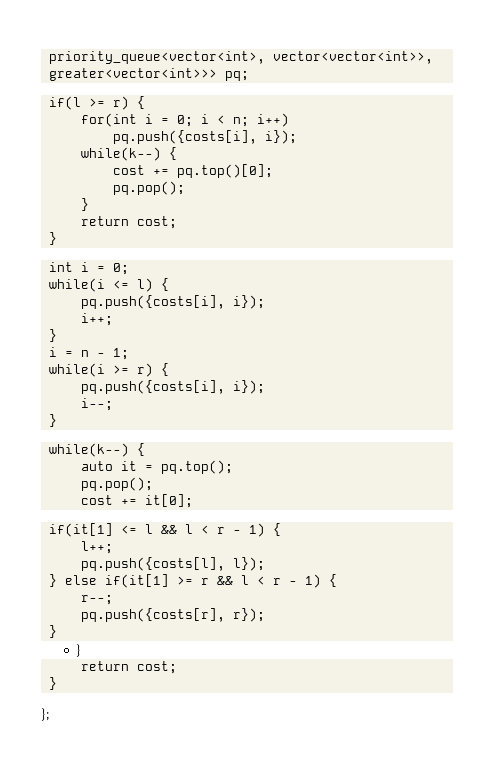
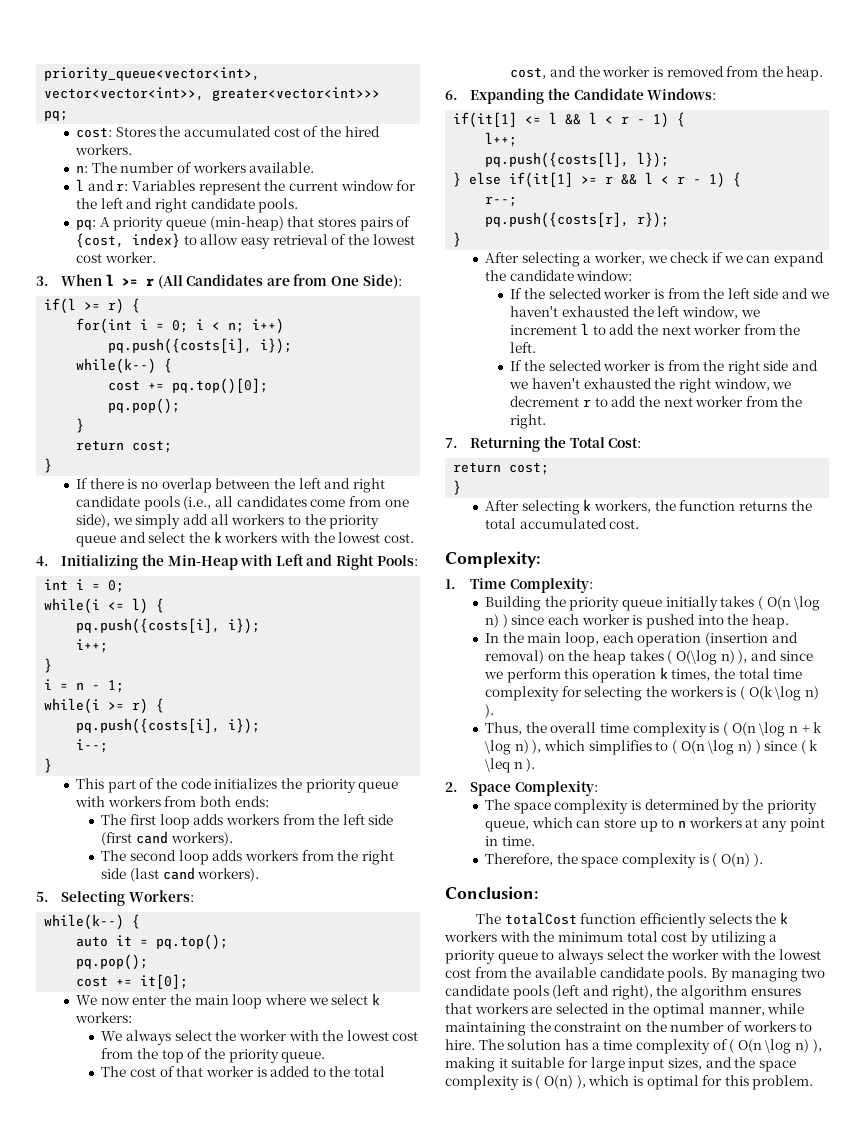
+ cost: Stores the accumulated cost of the hired workers.
+ n: The number of workers available.
+ l and r: Variables represent the current window for the left and right candidate pools.
+ pq: A priority queue (min-heap) that stores pairs of {cost, index} to allow easy retrieval of the lowest cost worker.
+ 3. When l >= r (All Candidates are from One Side):
+ If there is no overlap between the left and right candidate pools (i.e., all candidates come from one side), we simply add all workers to the priority queue and select the k workers with the lowest cost.
+ 4. Initializing the Min-Heap with Left and Right Pools:
+ This part of the code initializes the priority queue with workers from both ends:
+ The first loop adds workers from the left side (first cand workers).
+ The second loop adds workers from the right side (last cand workers).
+ 5. Selecting Workers:
+ We now enter the main loop where we select k workers:
+ We always select the worker with the lowest cost from the top of the priority queue.
+ The cost of that worker is added to the total cost, and the worker is removed from the heap.
+ 6. Expanding the Candidate Windows:
  pq.push({costs[r], r});
  }
- }
+ After selecting a worker, we check if we can expand the candidate window:
+ If the selected worker is from the left side and we haven't exhausted the left window, we increment l to add the next worker from the left.
+ If the selected worker is from the right side and we haven't exhausted the right window, we decrement r to add the next worker from the right.
+ 7. Returning the Total Cost:
  return cost;
  }
- };
+ After selecting k workers, the function returns the total accumulated cost.
+ Complexity:
+ 1. Time Complexity:
+ Building the priority queue initially takes ( O(n \log n) ) since each worker is pushed into the heap.
+ In the main loop, each operation (insertion and removal) on the heap takes ( O(\log n) ), and since we perform this operation k times, the total time complexity for selecting the workers is ( O(k \log n) ).
+ Thus, the overall time complexity is ( O(n \log n + k \log n) ), which simplifies to ( O(n \log n) ) since ( k \leq n ).
+ 2. Space Complexity:
+ The space complexity is determined by the priority queue, which can store up to n workers at any point in time.
+ Therefore, the space complexity is ( O(n) ).
+ Conclusion:
+ The totalCost function efficiently selects the k workers with the minimum total cost by utilizing a priority queue to always select the worker with the lowest cost from the available candidate pools. By managing two candidate pools (left and right), the algorithm ensures that workers are selected in the optimal manner, while maintaining the constraint on the number of workers to hire. The solution has a time complexity of ( O(n \log n) ), making it suitable for large input sizes, and the space complexity is ( O(n) ), which is optimal for this problem.

